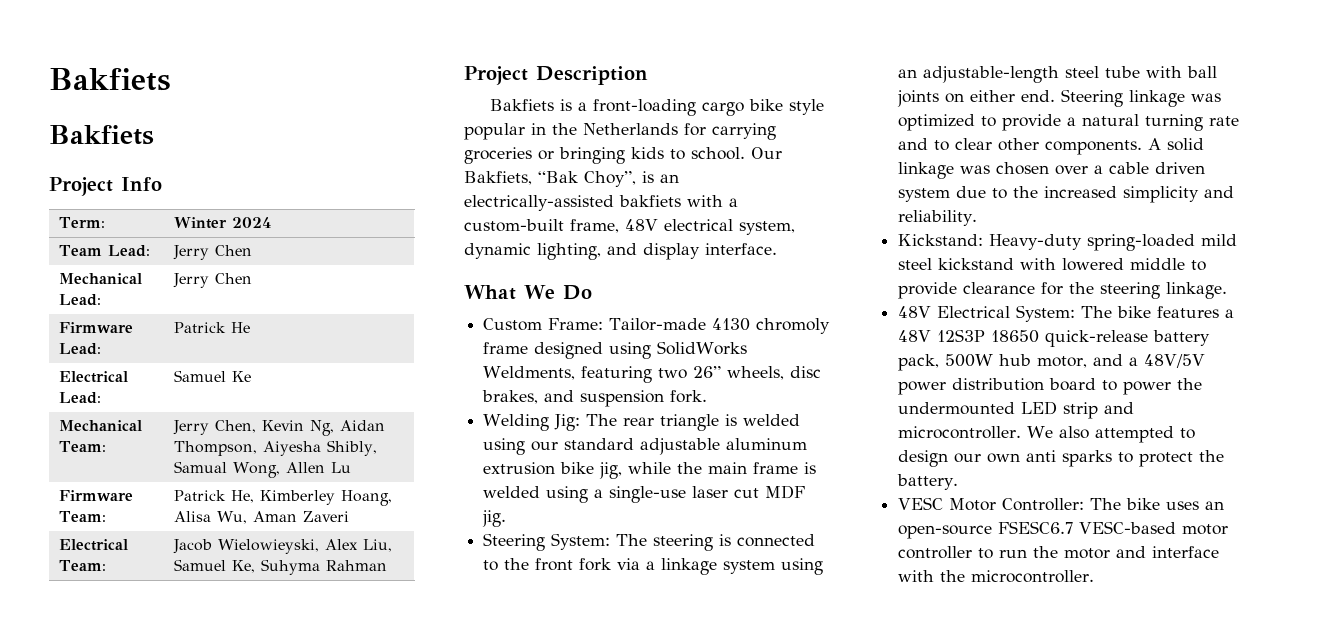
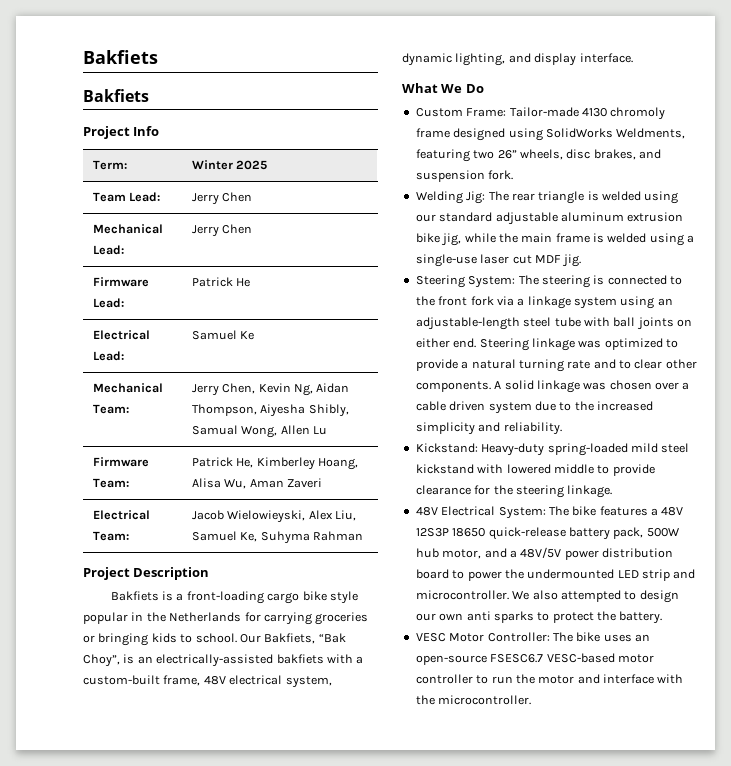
- Term: | Winter 2024
+ Term: | Winter 2025

